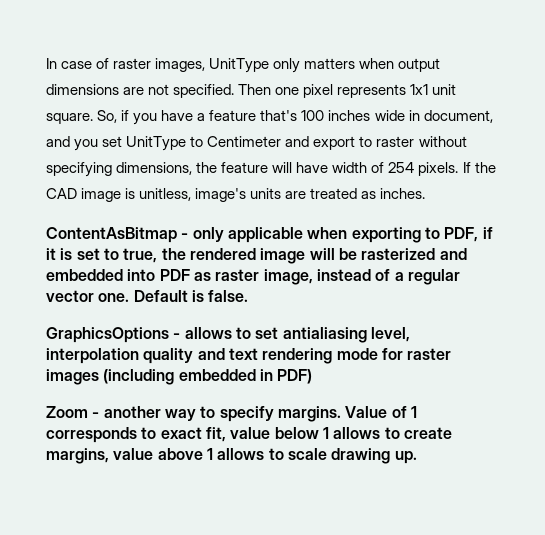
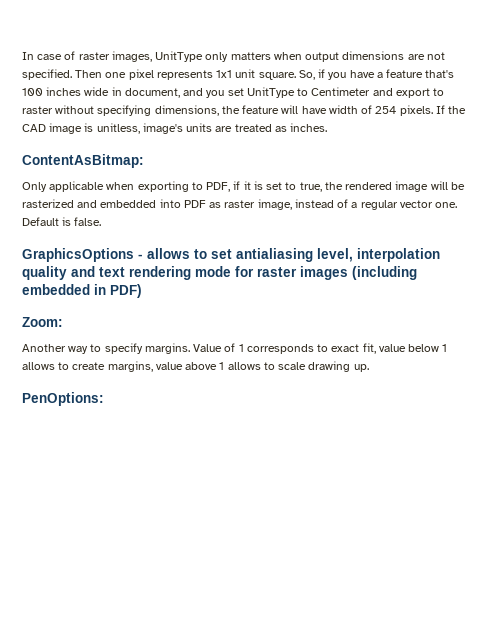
- ContentAsBitmap - only applicable when exporting to PDF, if it is set to true, the rendered image will be rasterized and embedded into PDF as raster image, instead of a regular vector one.
+ ContentAsBitmap:
+ Only applicable when exporting to PDF, if it is set to true, the rendered image will be rasterized and embedded into PDF as raster image, instead of a regular vector one.
- Zoom - another way to specify margins.
+ Zoom:
+ Another way to specify margins.
+ PenOptions:

